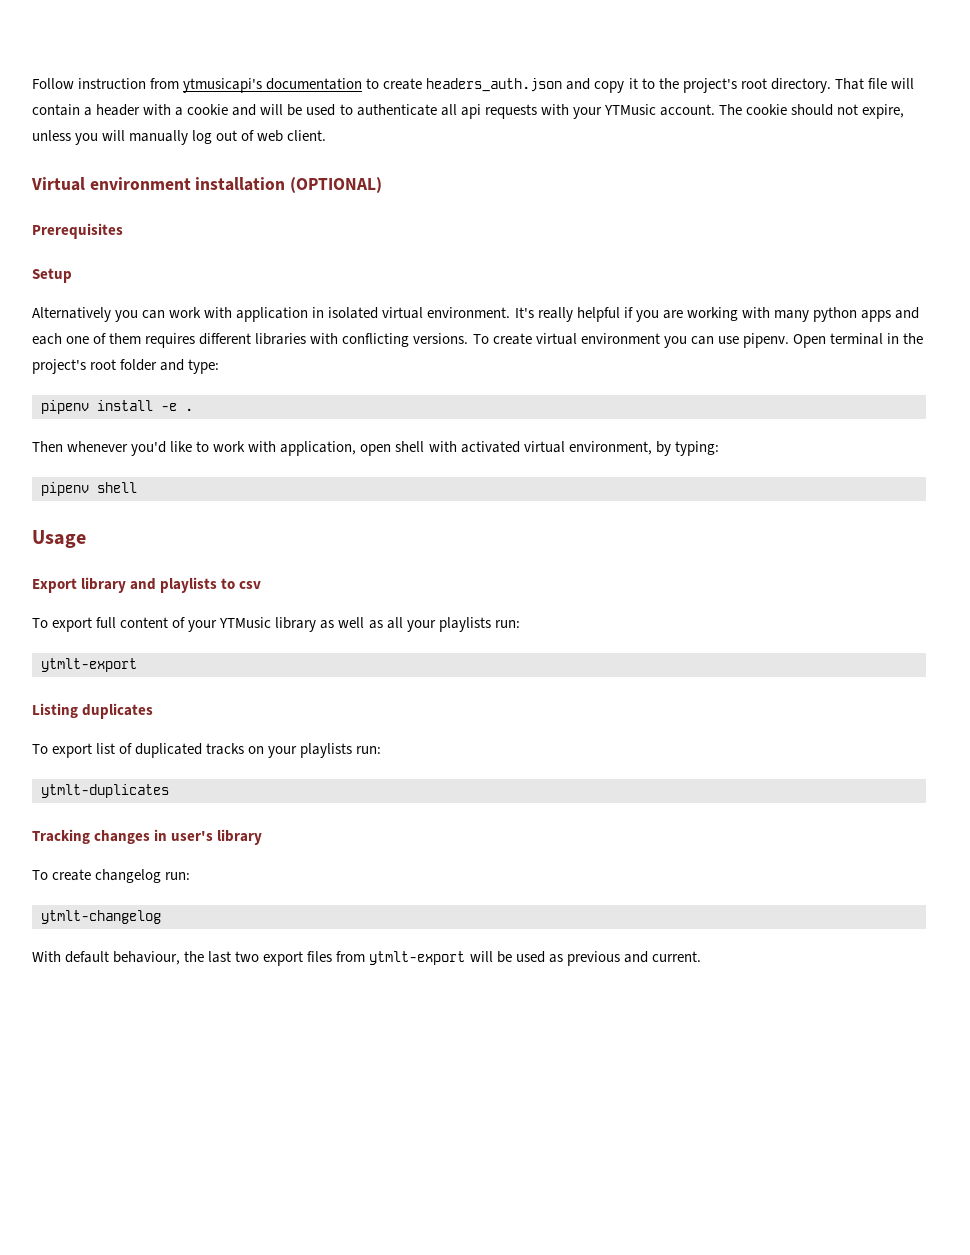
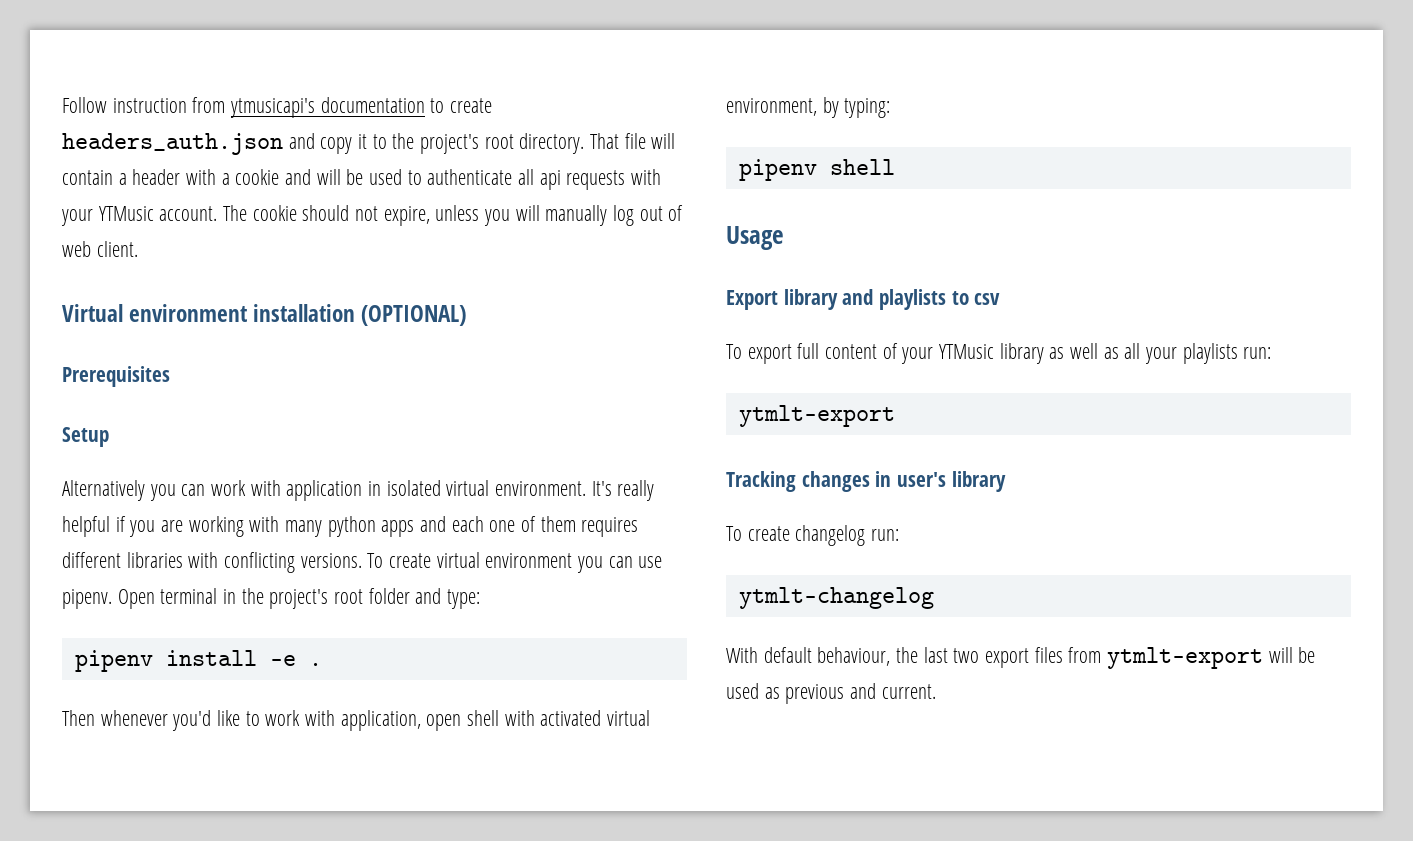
- Listing duplicates
- To export list of duplicated tracks on your playlists run:
- ytmlt-duplicates

